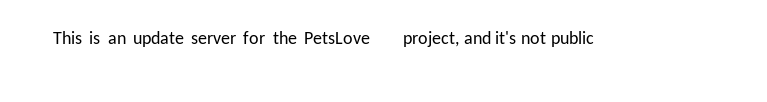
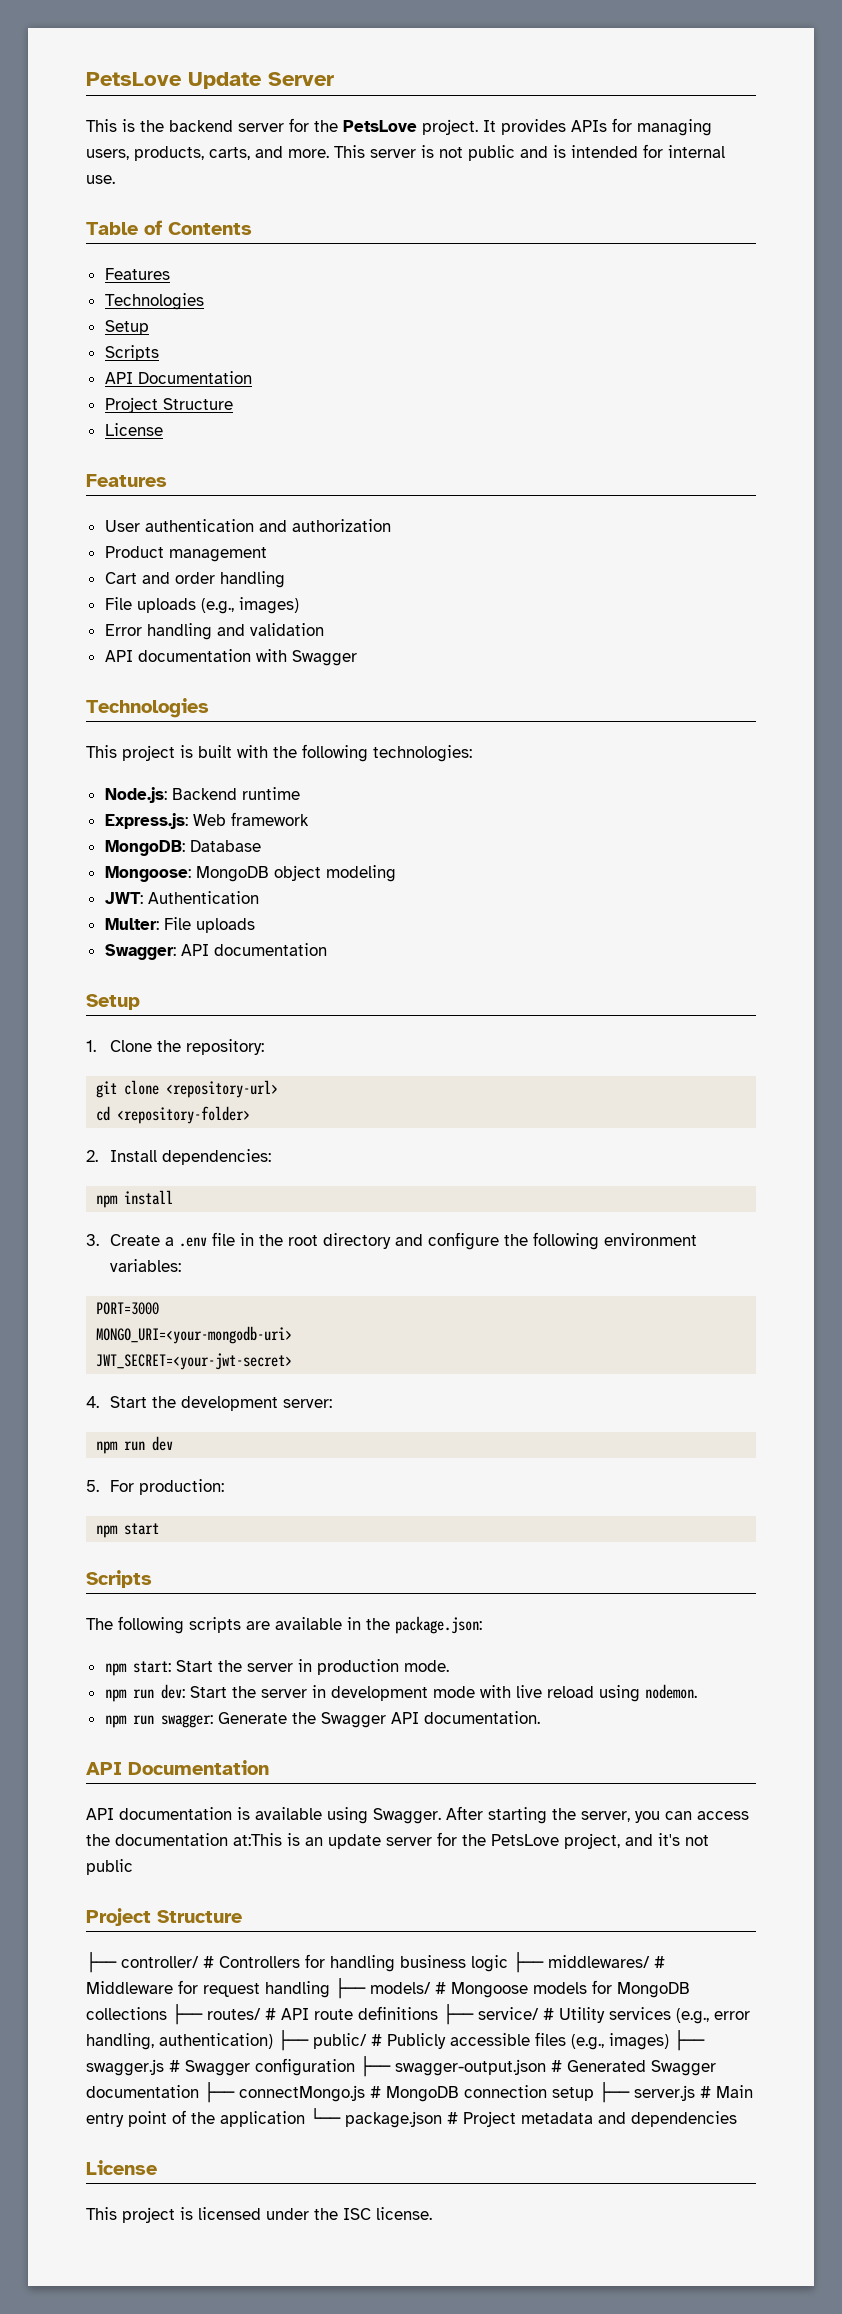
- This is an update server for the PetsLove project, and it's not public
+ PetsLove Update Server
+ This is the backend server for the PetsLove project. It provides APIs for managing users, products, carts, and more. This server is not public and is intended for internal use.
+ Table of Contents
+ Features
+ Technologies
+ Setup
+ Scripts
+ API Documentation
+ Project Structure
+ License
+ Features
+ User authentication and authorization
+ Product management
+ Cart and order handling
+ File uploads (e.g., images)
+ Error handling and validation
+ API documentation with Swagger
+ Technologies
+ This project is built with the following technologies:
+ Node.js: Backend runtime
+ Express.js: Web framework
+ MongoDB: Database
+ Mongoose: MongoDB object modeling
+ JWT: Authentication
+ Multer: File uploads
+ Swagger: API documentation
+ Setup
+ 1. Clone the repository:
+ git clone <repository-url>
+ cd <repository-folder>
+ 2. Install dependencies:
+ npm install
+ 3. Create a .env file in the root directory and configure the following environment variables:
+ PORT=3000
+ MONGO_URI=<your-mongodb-uri>
+ JWT_SECRET=<your-jwt-secret>
+ 4. Start the development server:
+ npm run dev
+ 5. For production:
+ npm start
+ Scripts
+ The following scripts are available in the package.json:
+ npm start: Start the server in production mode.
+ npm run dev: Start the server in development mode with live reload using nodemon.
+ npm run swagger: Generate the Swagger API documentation.
+ API Documentation
+ API documentation is available using Swagger. After starting the server, you can access the documentation at:This is an update server for the PetsLove project, and it's not public
+ Project Structure
+ ├── controller/ # Controllers for handling business logic ├── middlewares/ # Middleware for request handling ├── models/ # Mongoose models for MongoDB collections ├── routes/ # API route definitions ├── service/ # Utility services (e.g., error handling, authentication) ├── public/ # Publicly accessible files (e.g., images) ├── swagger.js # Swagger configuration ├── swagger-output.json # Generated Swagger documentation ├── connectMongo.js # MongoDB connection setup ├── server.js # Main entry point of the application └── package.json # Project metadata and dependencies
+ License
+ This project is licensed under the ISC license.

